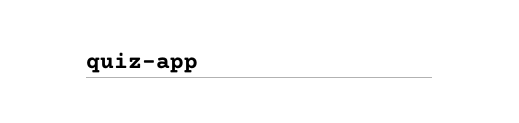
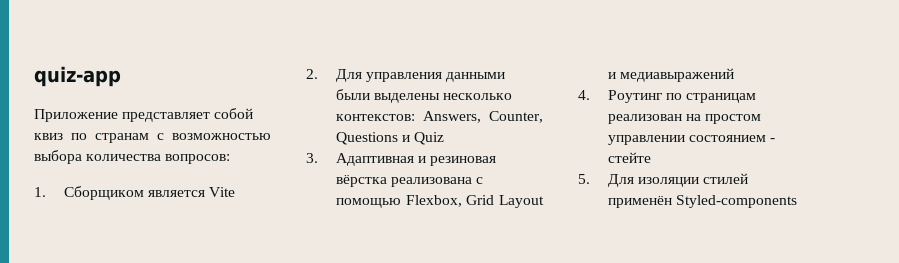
+ Приложение представляет собой квиз по странам с возможностью выбора количества вопросов:
+ 1. Сборщиком является Vite
+ 2. Для управления данными были выделены несколько контекстов: Answers, Counter, Questions и Quiz
+ 3. Адаптивная и резиновая вёрстка реализована с помощью Flexbox, Grid Layout и медиавыражений
+ 4. Роутинг по страницам реализован на простом управлении состоянием - стейте
+ 5. Для изоляции стилей применён Styled-components

